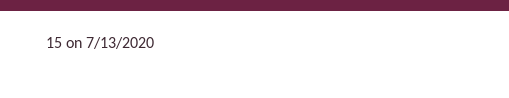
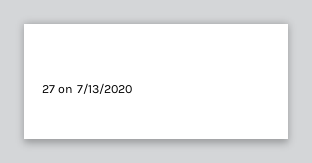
- 15 on 7/13/2020
+ 27 on 7/13/2020

